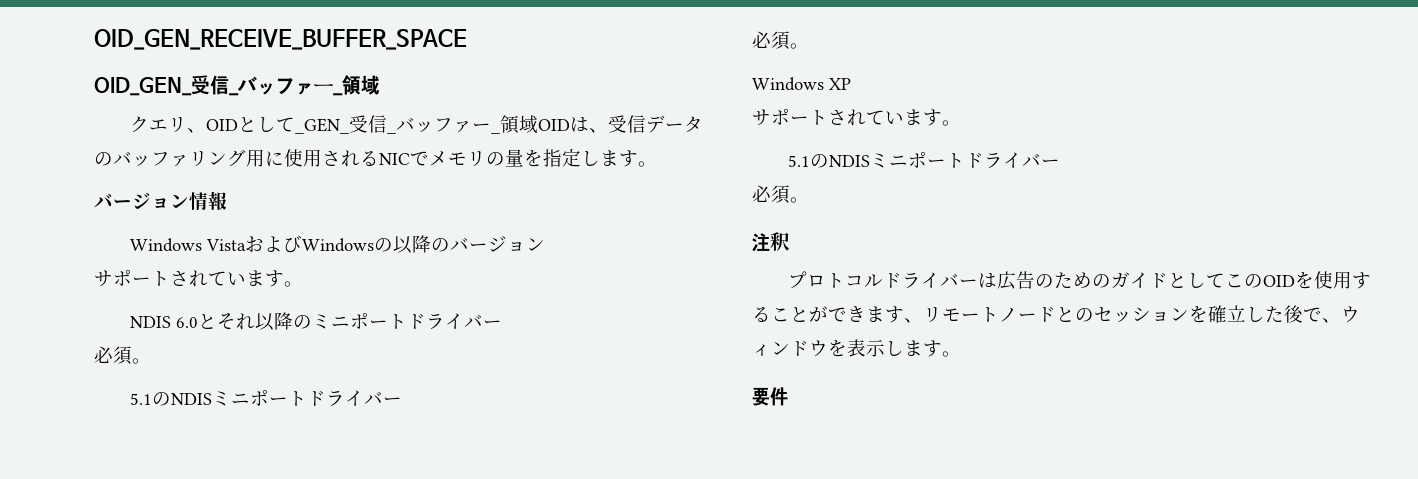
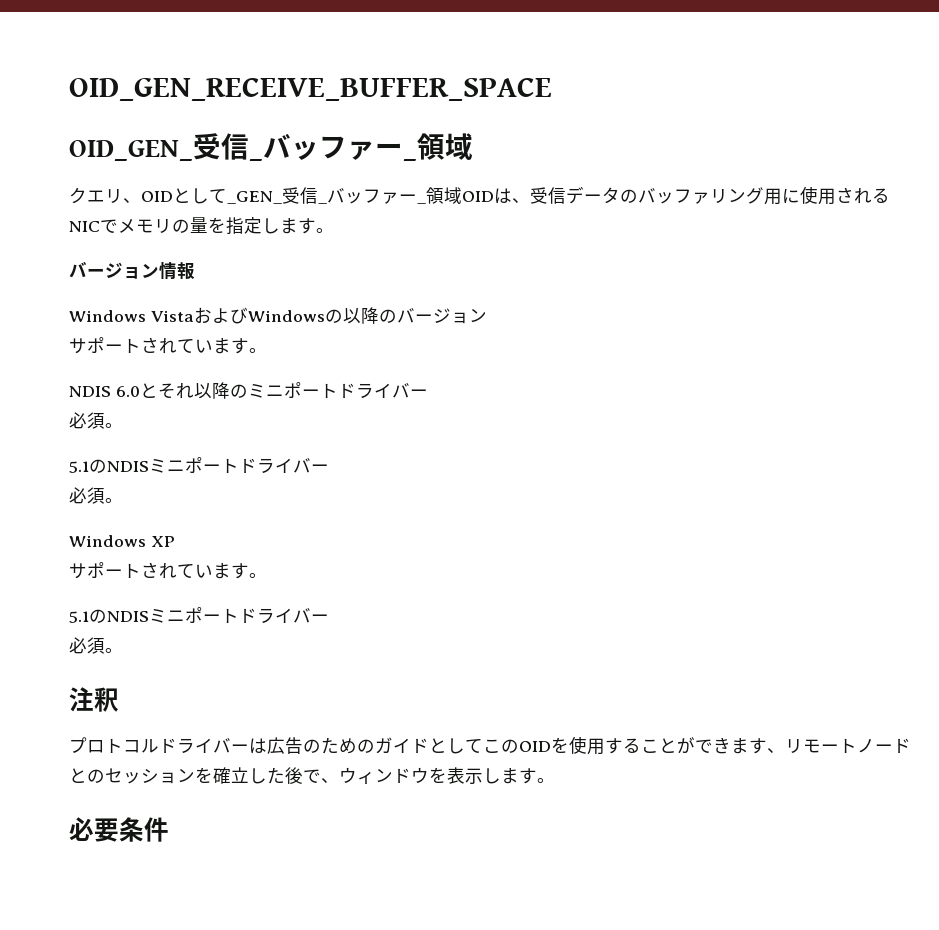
- 要件
+ 必要条件

